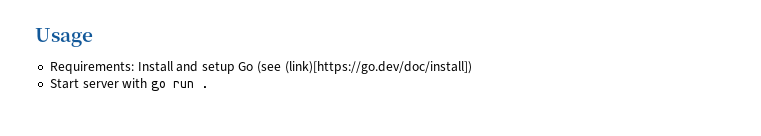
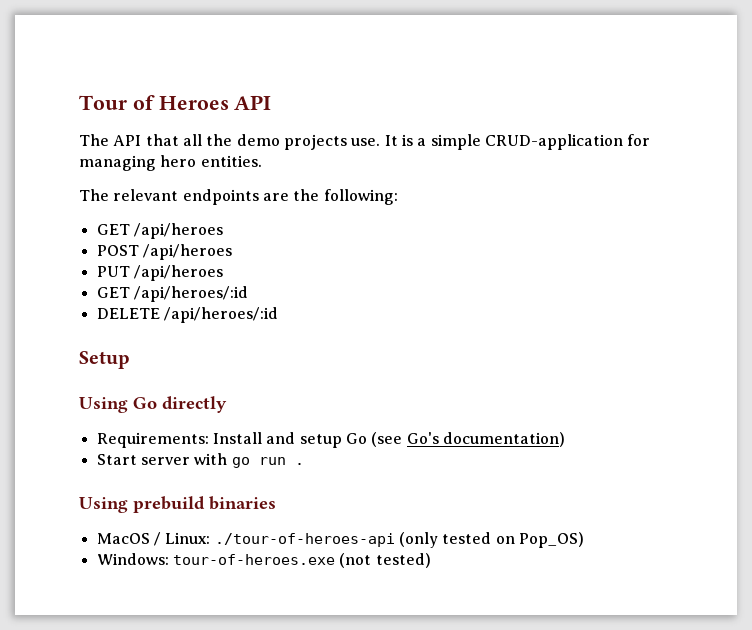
- Usage
+ Tour of Heroes API
+ The API that all the demo projects use. It is a simple CRUD-application for managing hero entities.
+ The relevant endpoints are the following:
+ GET /api/heroes
+ POST /api/heroes
+ PUT /api/heroes
+ GET /api/heroes/:id
+ DELETE /api/heroes/:id
+ Setup
+ Using Go directly
- Requirements: Install and setup Go (see (link)[https://go.dev/doc/install])
+ Requirements: Install and setup Go (see Go's documentation)
+ Using prebuild binaries
+ MacOS / Linux: ./tour-of-heroes-api (only tested on Pop_OS)
+ Windows: tour-of-heroes.exe (not tested)

